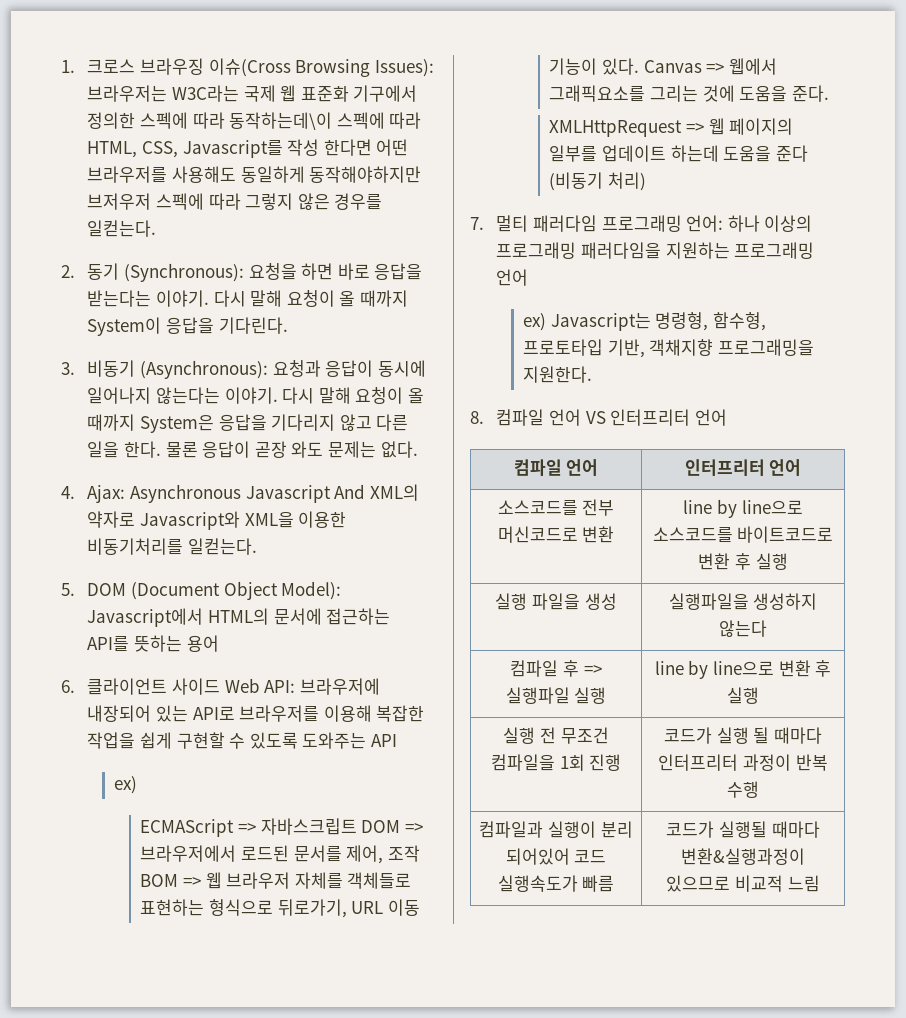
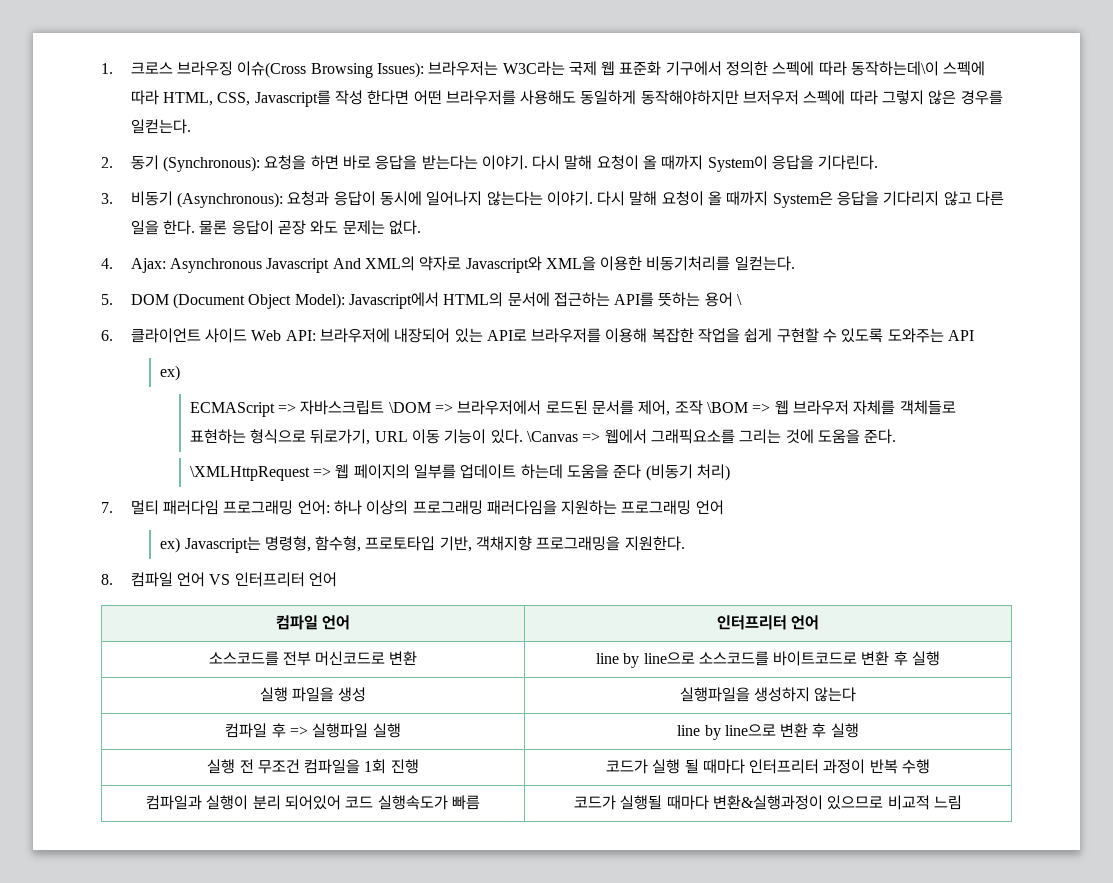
- 5. DOM (Document Object Model): Javascript에서 HTML의 문서에 접근하는 API를 뜻하는 용어
+ 5. DOM (Document Object Model): Javascript에서 HTML의 문서에 접근하는 API를 뜻하는 용어 \
- ECMAScript => 자바스크립트 DOM => 브라우저에서 로드된 문서를 제어, 조작 BOM => 웹 브라우저 자체를 객체들로 표현하는 형식으로 뒤로가기, URL 이동 기능이 있다.
+ ECMAScript => 자바스크립트 \DOM => 브라우저에서 로드된 문서를 제어, 조작 \BOM => 웹 브라우저 자체를 객체들로 표현하는 형식으로 뒤로가기, URL 이동 기능이 있다.
- Canvas => 웹에서 그래픽요소를 그리는 것에 도움을 준다.
+ \Canvas => 웹에서 그래픽요소를 그리는 것에 도움을 준다.
- XMLHttpRequest => 웹 페이지의 일부를 업데이트 하는데 도움을 준다 (비동기 처리)
+ \XMLHttpRequest => 웹 페이지의 일부를 업데이트 하는데 도움을 준다 (비동기 처리)

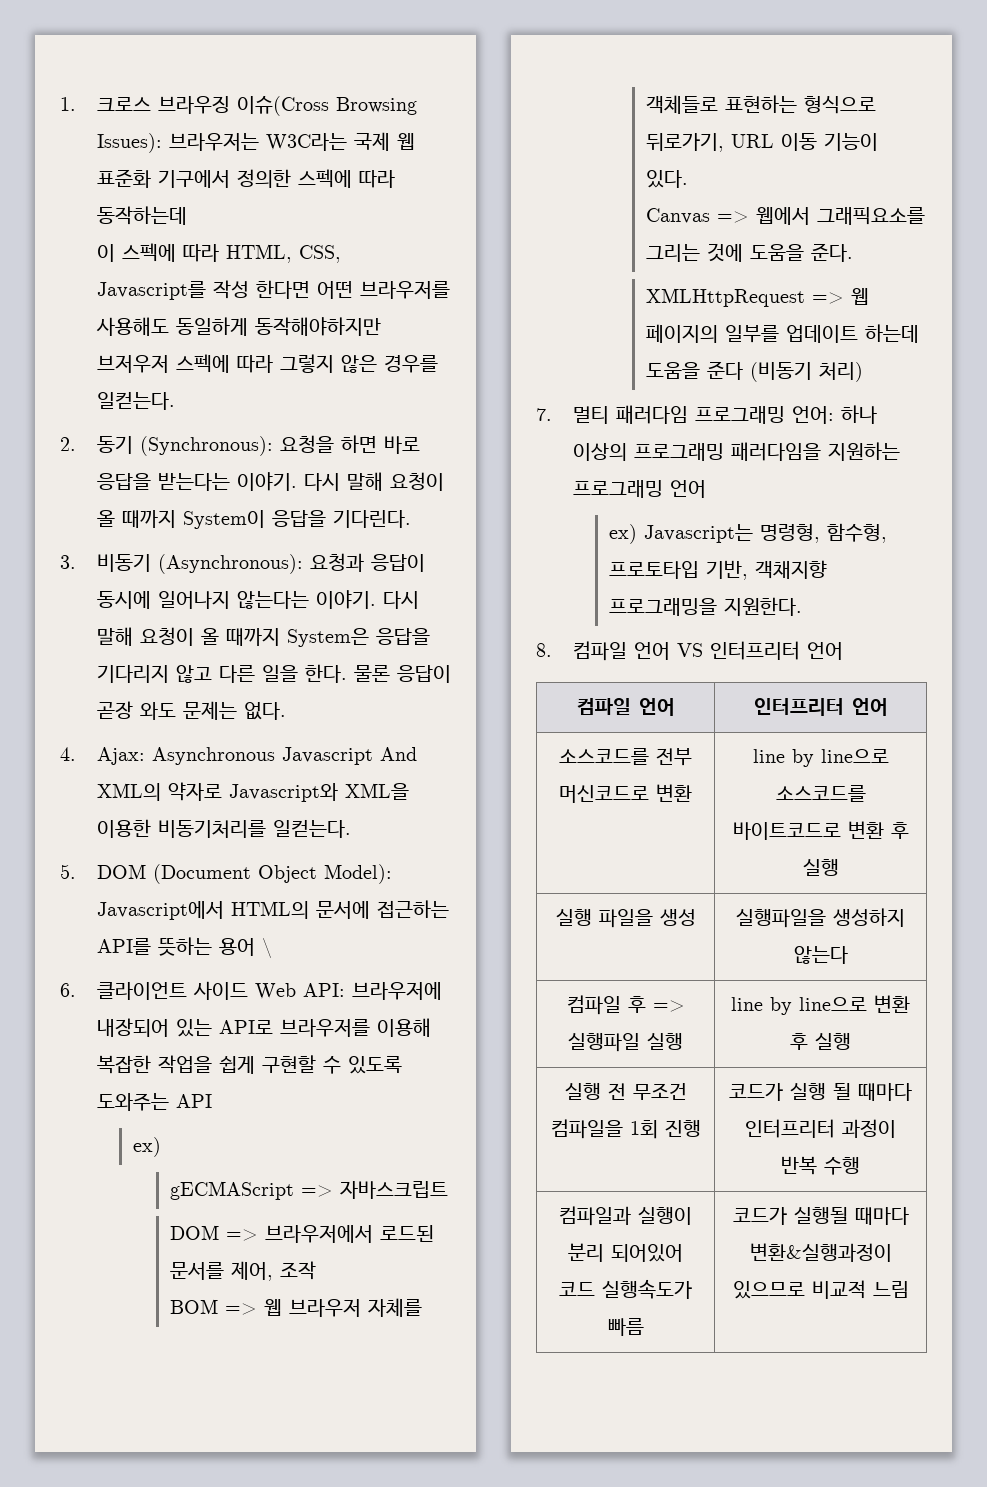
- 1. 크로스 브라우징 이슈(Cross Browsing Issues): 브라우저는 W3C라는 국제 웹 표준화 기구에서 정의한 스펙에 따라 동작하는데\이 스펙에 따라 HTML, CSS, Javascript를 작성 한다면 어떤 브라우저를 사용해도 동일하게 동작해야하지만 브저우저 스펙에 따라 그렇지 않은 경우를 일컫는다.
+ 1. 크로스 브라우징 이슈(Cross Browsing Issues): 브라우저는 W3C라는 국제 웹 표준화 기구에서 정의한 스펙에 따라 동작하는데
+ 이 스펙에 따라 HTML, CSS, Javascript를 작성 한다면 어떤 브라우저를 사용해도 동일하게 동작해야하지만 브저우저 스펙에 따라 그렇지 않은 경우를 일컫는다.
- ECMAScript => 자바스크립트 \DOM => 브라우저에서 로드된 문서를 제어, 조작 \BOM => 웹 브라우저 자체를 객체들로 표현하는 형식으로 뒤로가기, URL 이동 기능이 있다. \Canvas => 웹에서 그래픽요소를 그리는 것에 도움을 준다.
+ gECMAScript => 자바스크립트
+ DOM => 브라우저에서 로드된 문서를 제어, 조작
+ BOM => 웹 브라우저 자체를 객체들로 표현하는 형식으로 뒤로가기, URL 이동 기능이 있다.
+ Canvas => 웹에서 그래픽요소를 그리는 것에 도움을 준다.
- \XMLHttpRequest => 웹 페이지의 일부를 업데이트 하는데 도움을 준다 (비동기 처리)
+ XMLHttpRequest => 웹 페이지의 일부를 업데이트 하는데 도움을 준다 (비동기 처리)

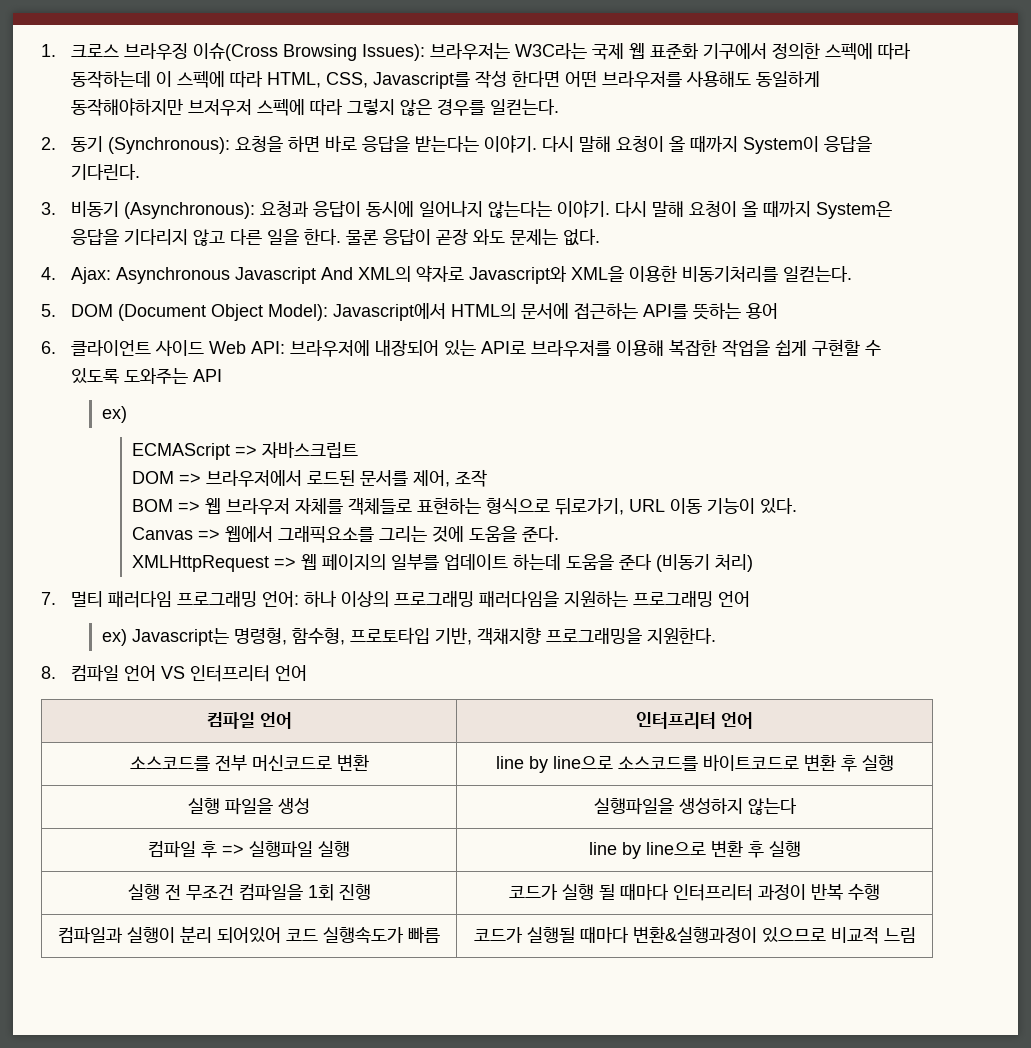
- 1. 크로스 브라우징 이슈(Cross Browsing Issues): 브라우저는 W3C라는 국제 웹 표준화 기구에서 정의한 스펙에 따라 동작하는데
- 이 스펙에 따라 HTML, CSS, Javascript를 작성 한다면 어떤 브라우저를 사용해도 동일하게 동작해야하지만 브저우저 스펙에 따라 그렇지 않은 경우를 일컫는다.
+ 1. 크로스 브라우징 이슈(Cross Browsing Issues): 브라우저는 W3C라는 국제 웹 표준화 기구에서 정의한 스펙에 따라 동작하는데 이 스펙에 따라 HTML, CSS, Javascript를 작성 한다면 어떤 브라우저를 사용해도 동일하게 동작해야하지만 브저우저 스펙에 따라 그렇지 않은 경우를 일컫는다.
- 5. DOM (Document Object Model): Javascript에서 HTML의 문서에 접근하는 API를 뜻하는 용어 \
+ 5. DOM (Document Object Model): Javascript에서 HTML의 문서에 접근하는 API를 뜻하는 용어
- gECMAScript => 자바스크립트
+ ECMAScript => 자바스크립트

